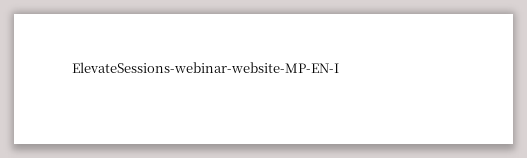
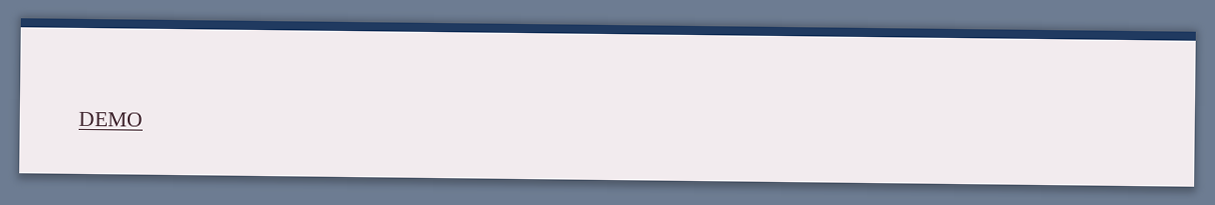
- ElevateSessions-webinar-website-MP-EN-I
+ DEMO

